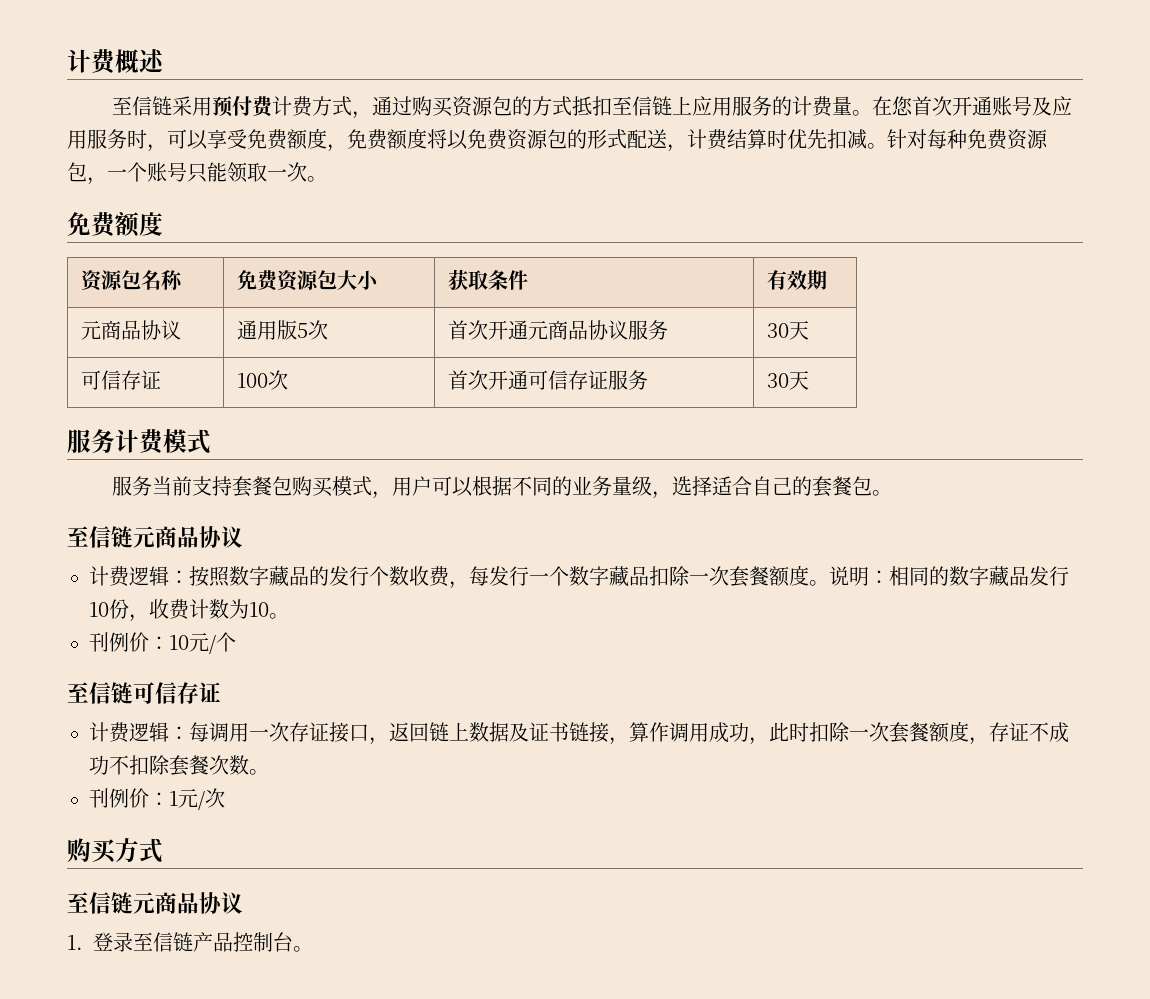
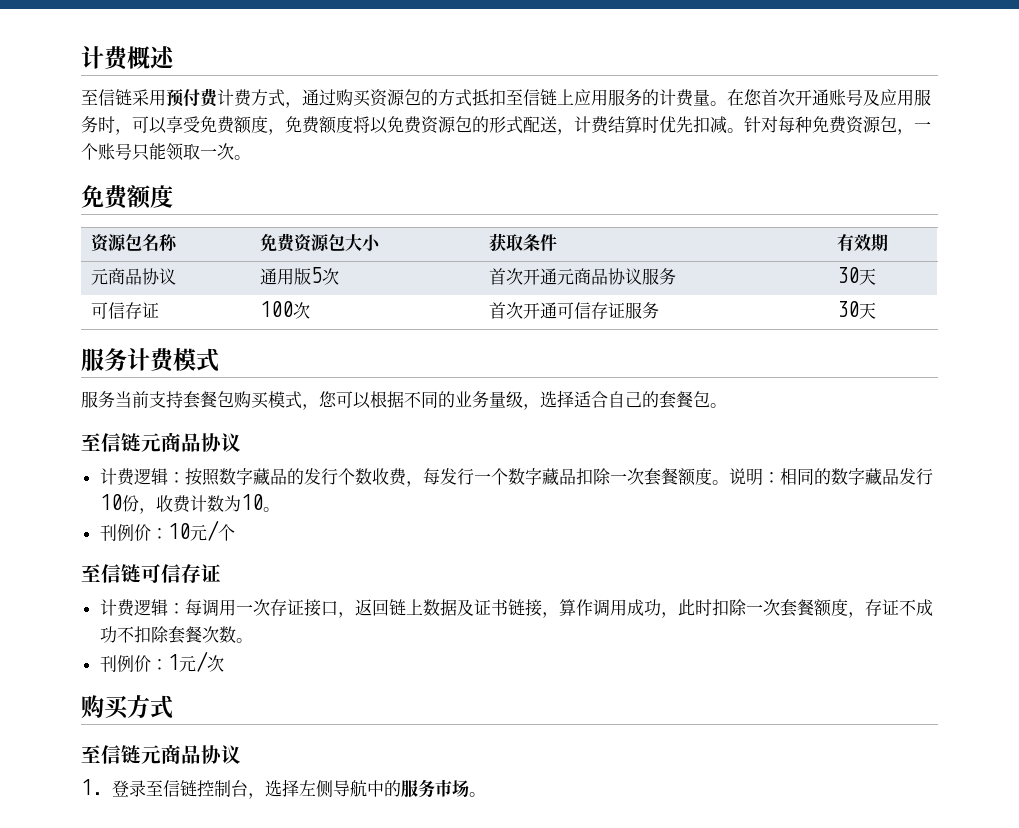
- 服务当前支持套餐包购买模式，用户可以根据不同的业务量级，选择适合自己的套餐包。
+ 服务当前支持套餐包购买模式，您可以根据不同的业务量级，选择适合自己的套餐包。
- 1.登录至信链产品控制台。
+ 1.登录至信链控制台，选择左侧导航中的服务市场。

